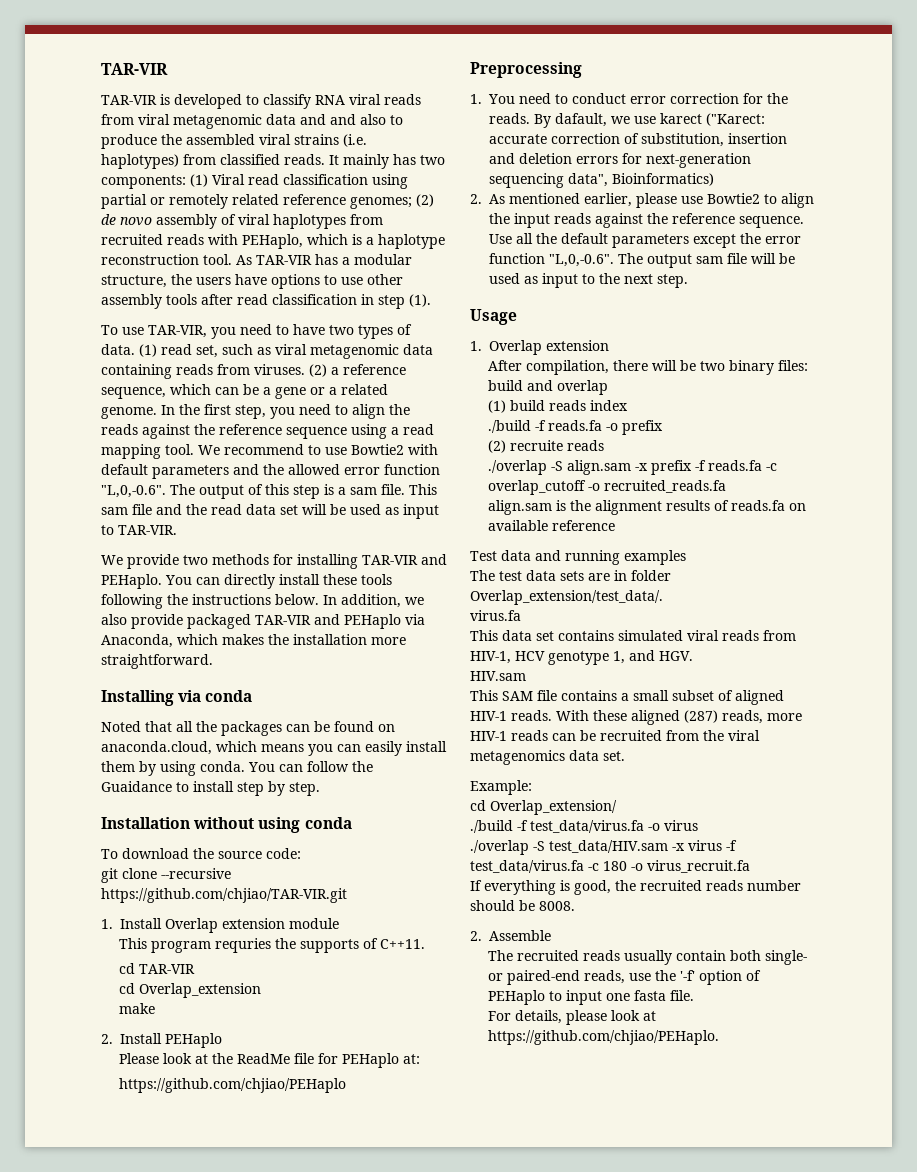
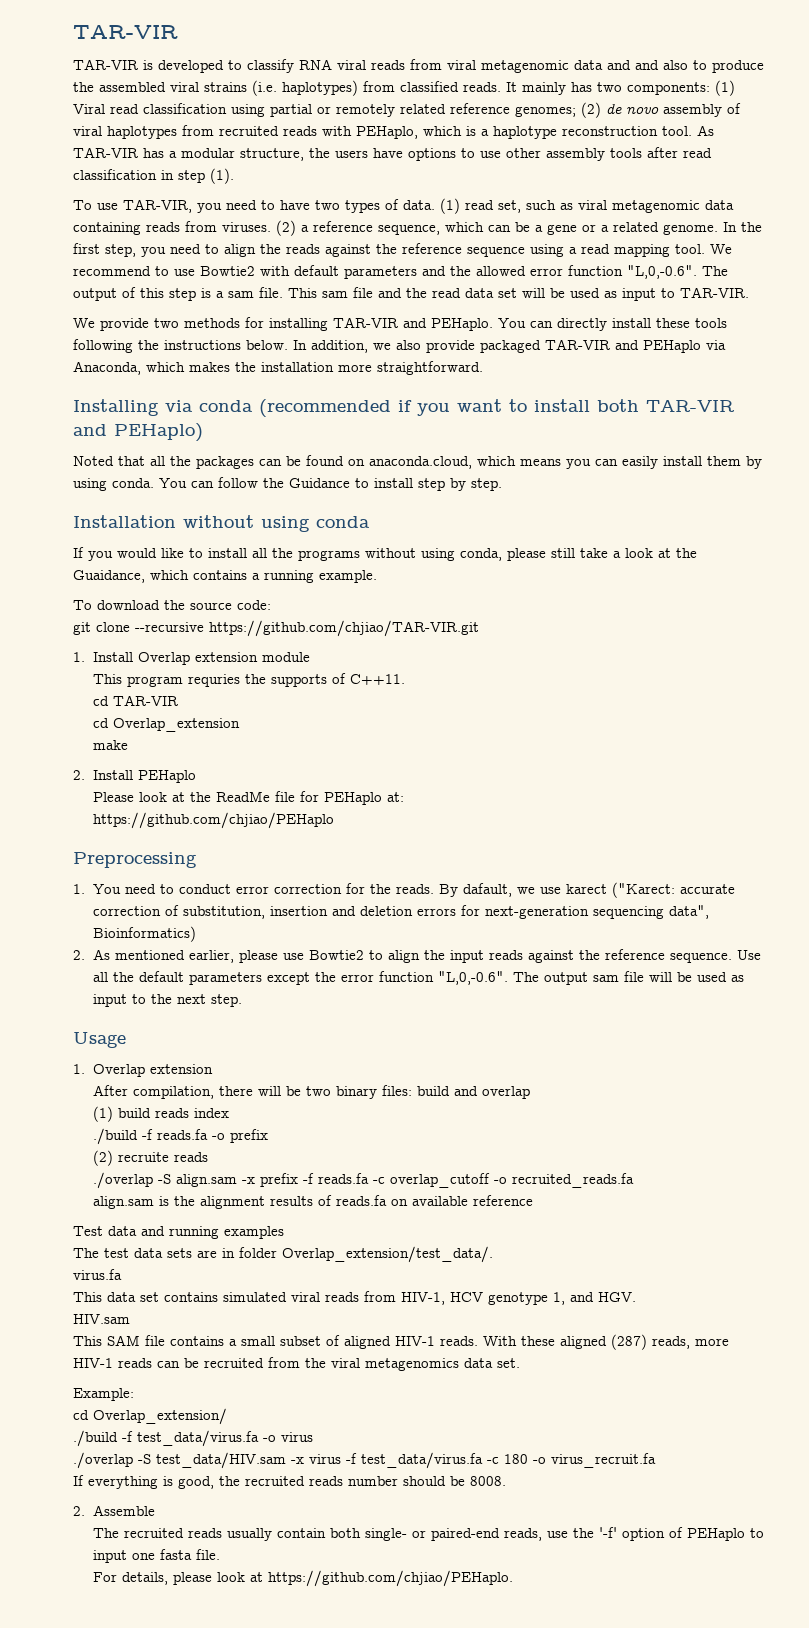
- Installing via conda
+ Installing via conda (recommended if you want to install both TAR-VIR and PEHaplo)
- You can follow the Guaidance to install step by step.
+ You can follow the Guidance to install step by step.
+ If you would like to install all the programs without using conda, please still take a look at the Guaidance, which contains a running example.

